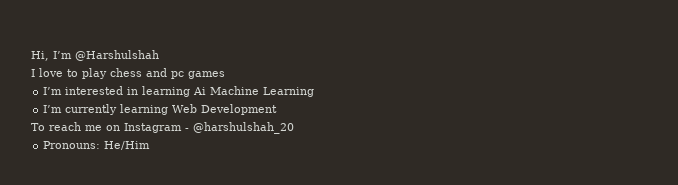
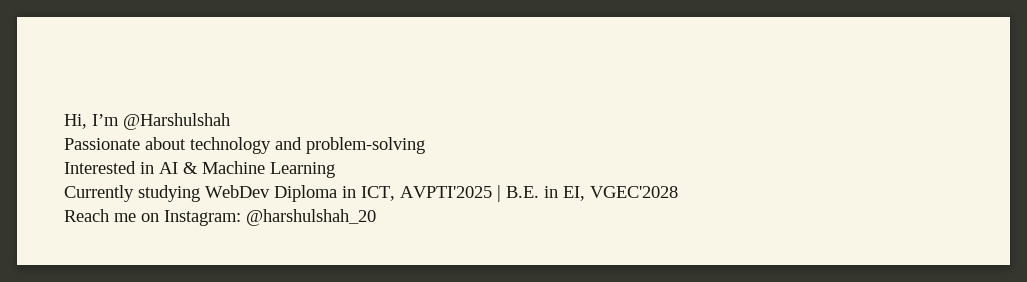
- I love to play chess and pc games
- I’m interested in learning Ai Machine Learning
- I’m currently learning Web Development
- To reach me on Instagram - @harshulshah_20
+ Passionate about technology and problem-solving
+ Interested in AI & Machine Learning
+ Currently studying WebDev Diploma in ICT, AVPTI'2025 | B.E. in EI, VGEC'2028
+ Reach me on Instagram: @harshulshah_20
- Pronouns: He/Him

